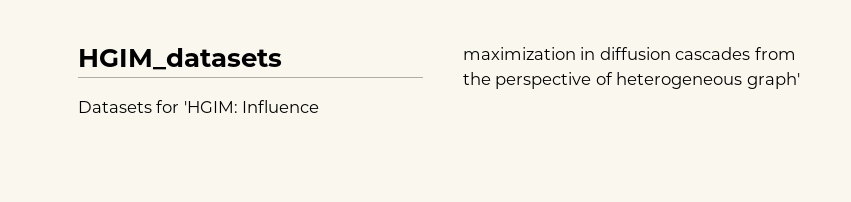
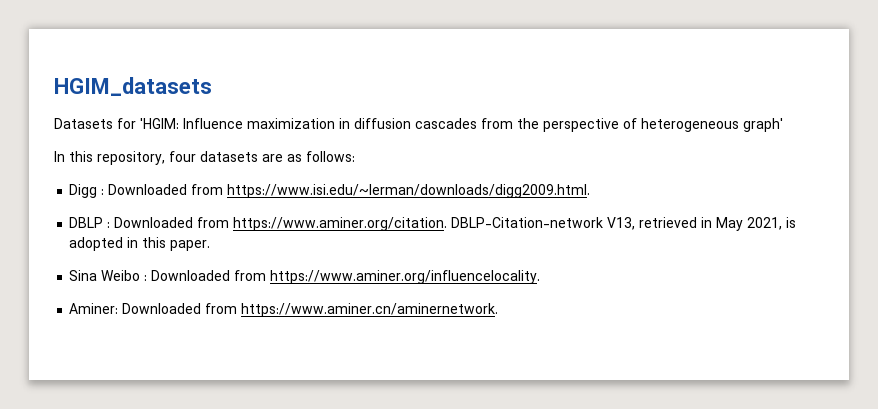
+ In this repository, four datasets are as follows:
+ Digg : Downloaded from https://www.isi.edu/~lerman/downloads/digg2009.html.
+ DBLP : Downloaded from https://www.aminer.org/citation. DBLP-Citation-network V13, retrieved in May 2021, is adopted in this paper.
+ Sina Weibo : Downloaded from https://www.aminer.org/influencelocality.
+ Aminer: Downloaded from https://www.aminer.cn/aminernetwork.

